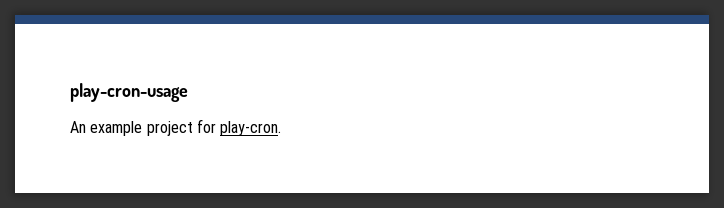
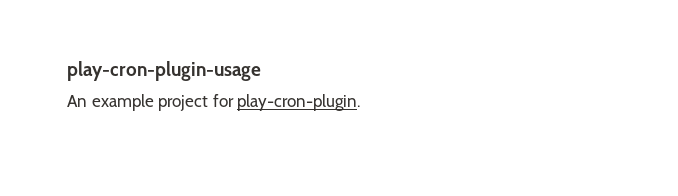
- play-cron-usage
+ play-cron-plugin-usage
- An example project for play-cron.
+ An example project for play-cron-plugin.

